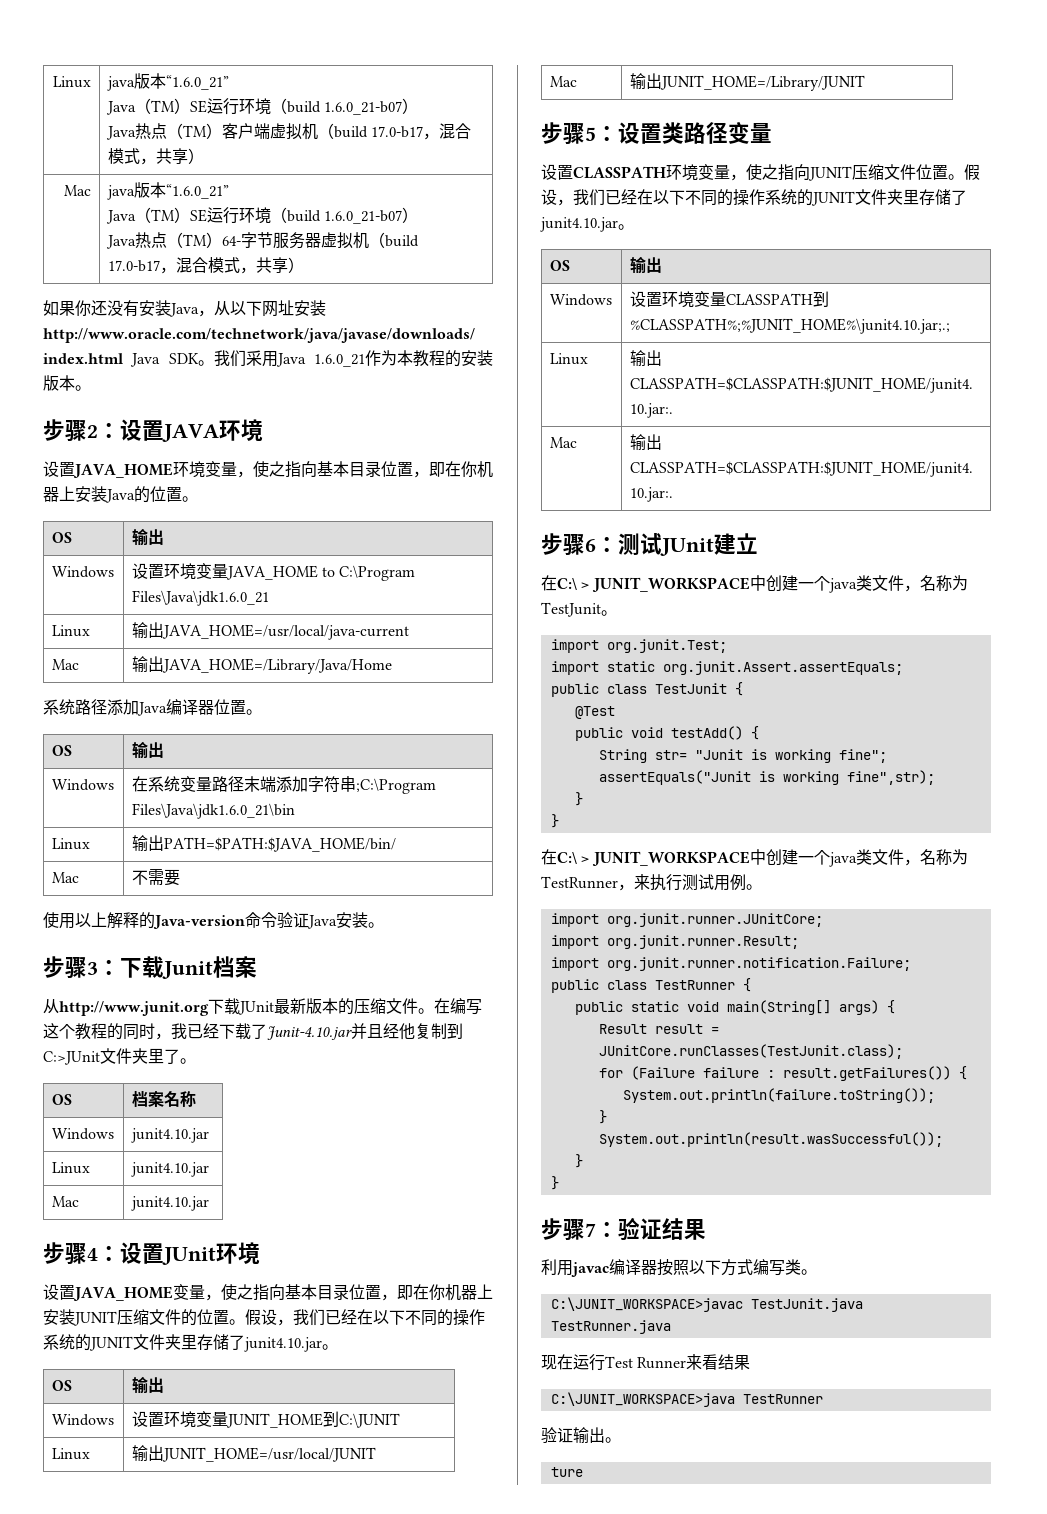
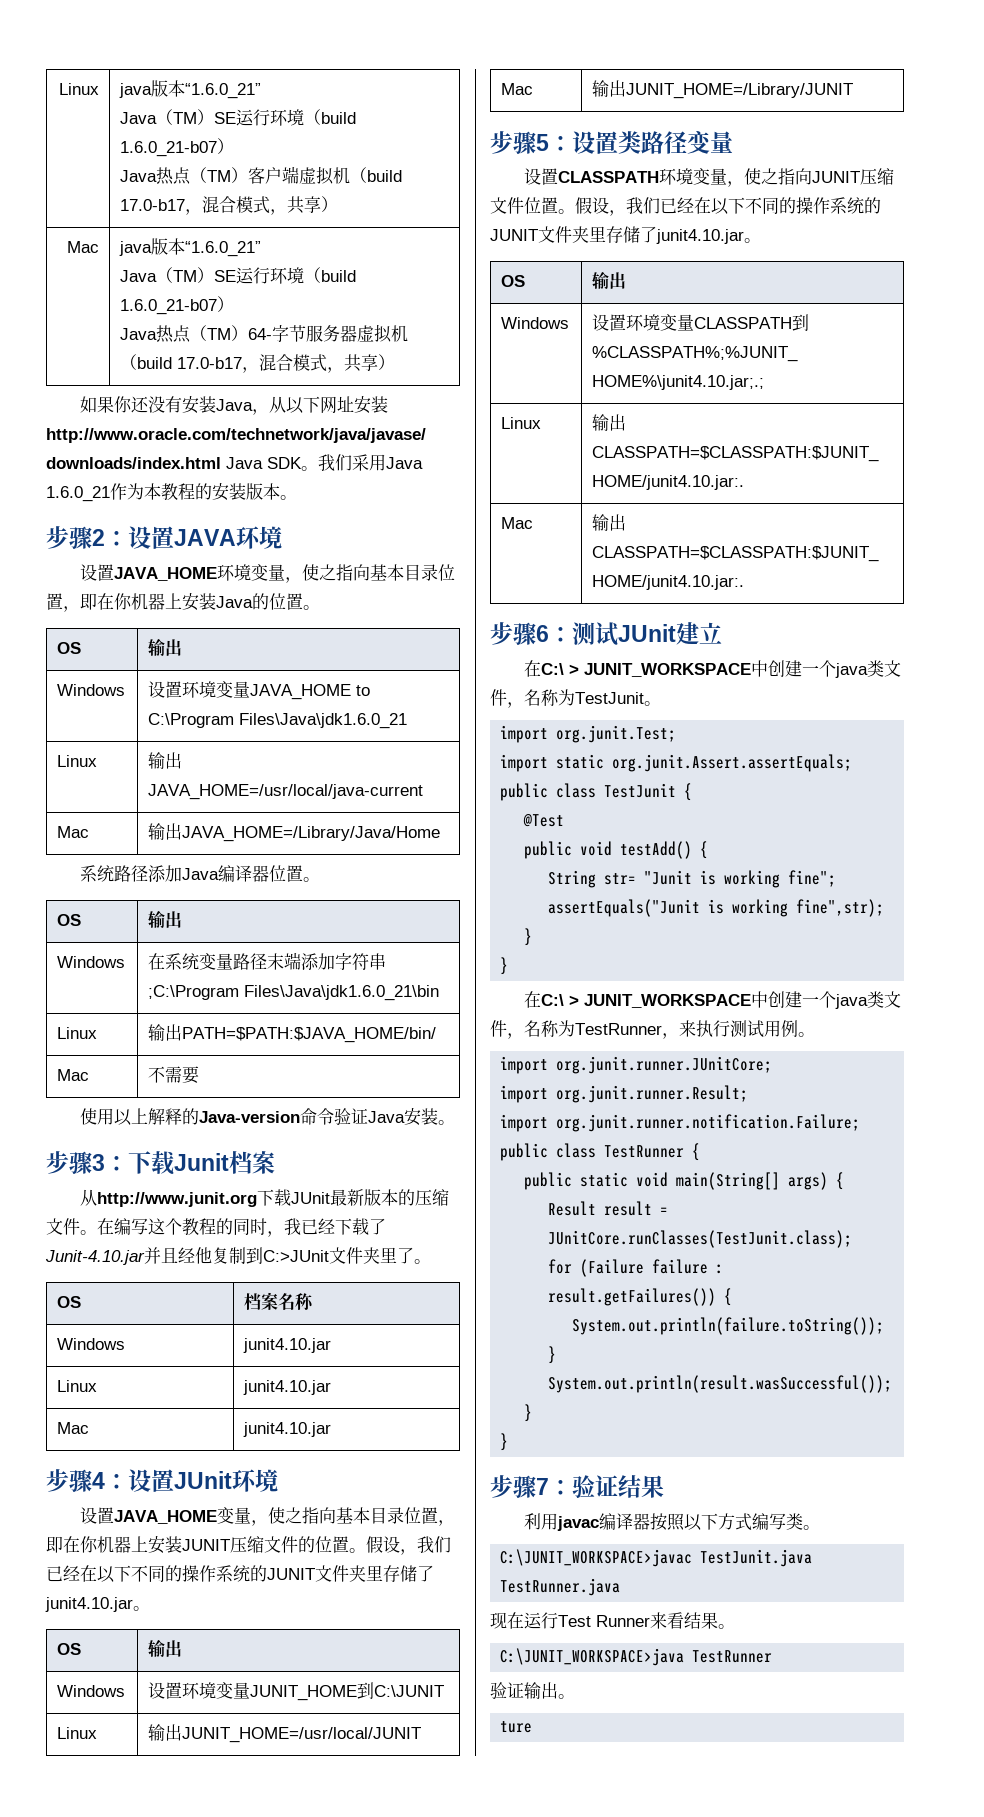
- 现在运行Test Runner来看结果
+ 现在运行Test Runner来看结果。

